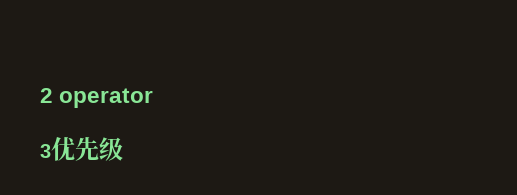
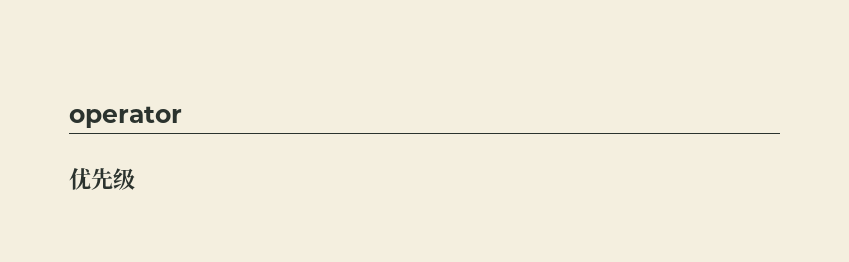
- 2 operator
+ operator
- 3优先级
+ 优先级

